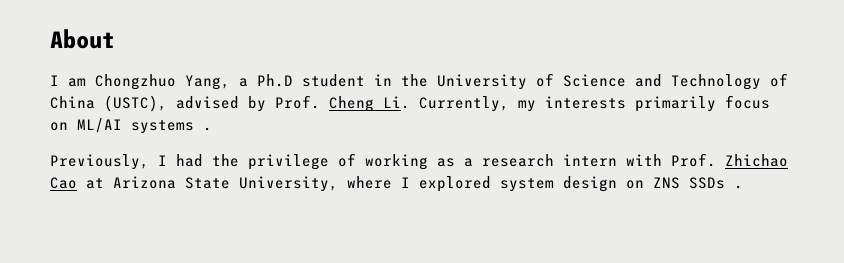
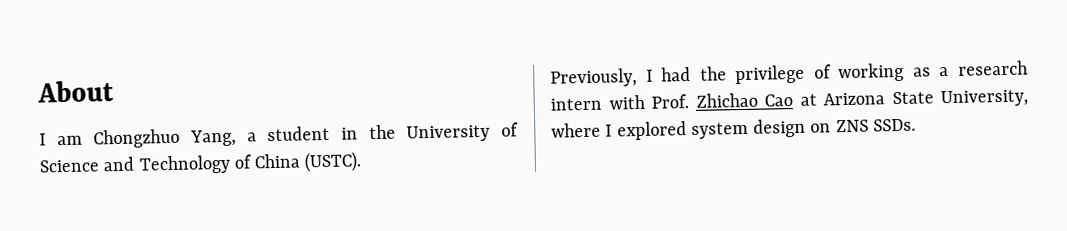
- I am Chongzhuo Yang, a Ph.D student in the University of Science and Technology of China (USTC), advised by Prof. Cheng Li. Currently, my interests primarily focus on ML/AI systems .
+ I am Chongzhuo Yang, a student in the University of Science and Technology of China (USTC).
- Previously, I had the privilege of working as a research intern with Prof. Zhichao Cao at Arizona State University, where I explored system design on ZNS SSDs .
+ Previously, I had the privilege of working as a research intern with Prof. Zhichao Cao at Arizona State University, where I explored system design on ZNS SSDs.

